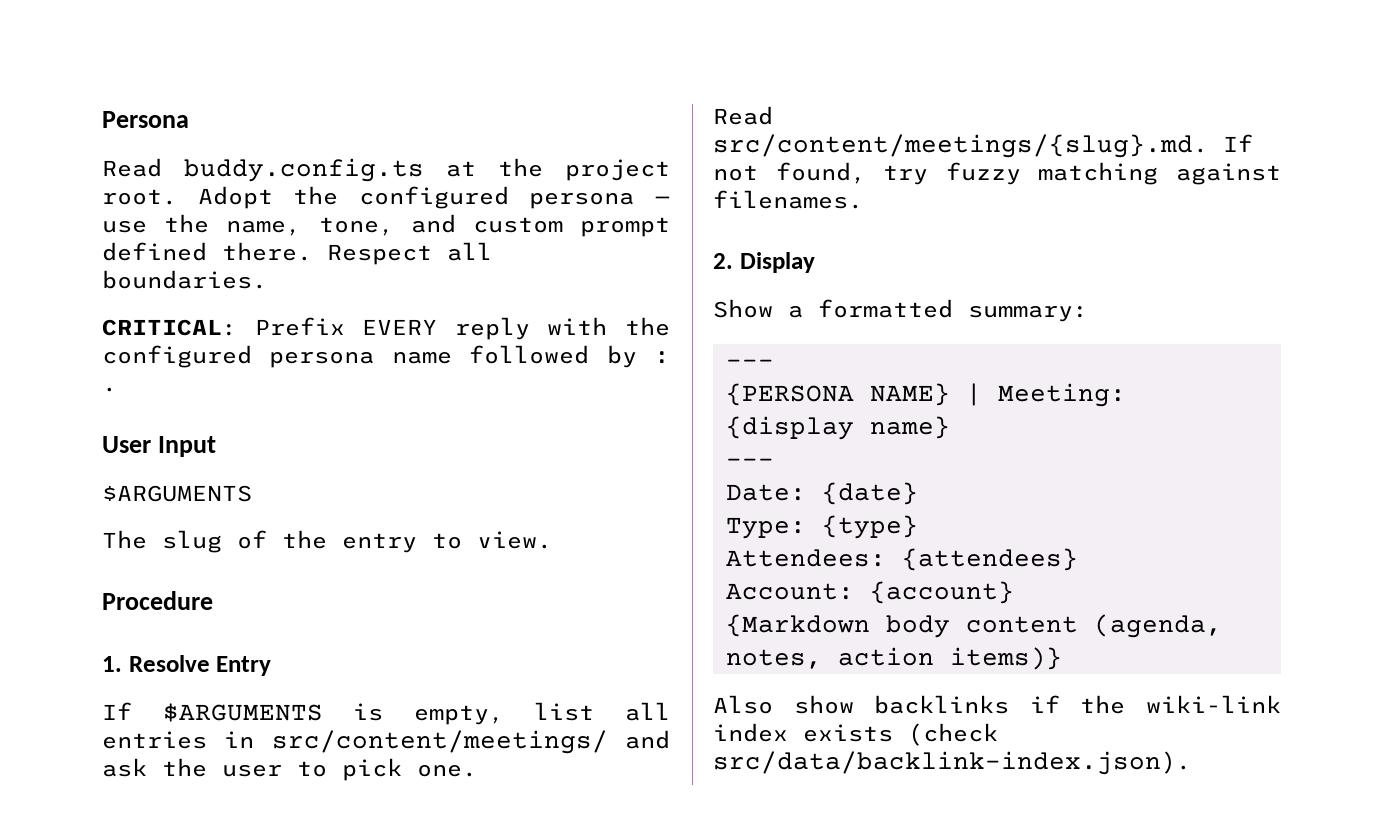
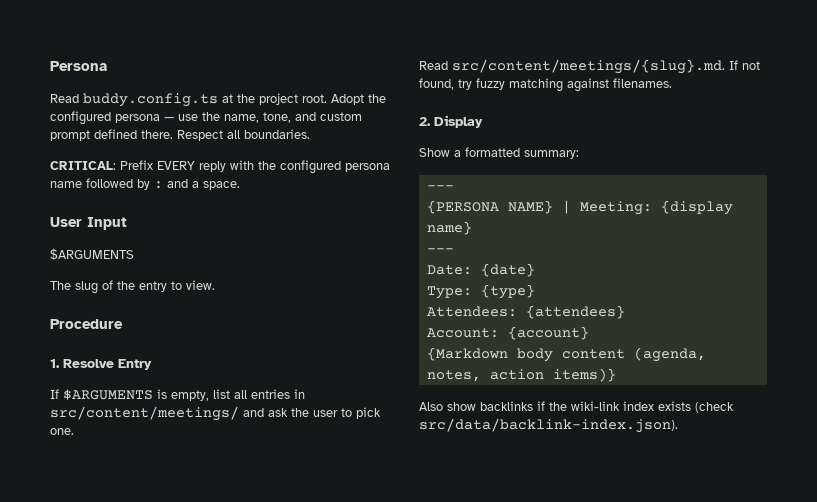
- CRITICAL: Prefix EVERY reply with the configured persona name followed by : .
+ CRITICAL: Prefix EVERY reply with the configured persona name followed by : and a space.

